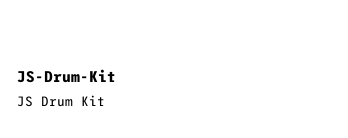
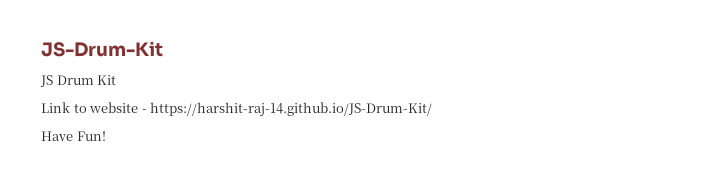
+ Link to website - https://harshit-raj-14.github.io/JS-Drum-Kit/
+ Have Fun!

